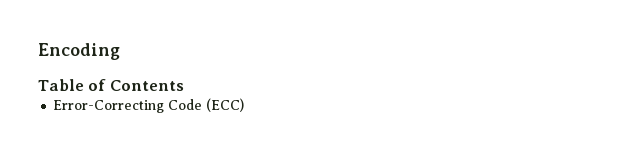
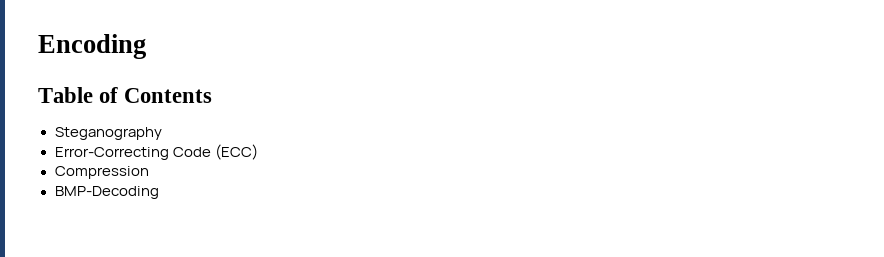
+ Steganography
+ Compression
+ BMP-Decoding

